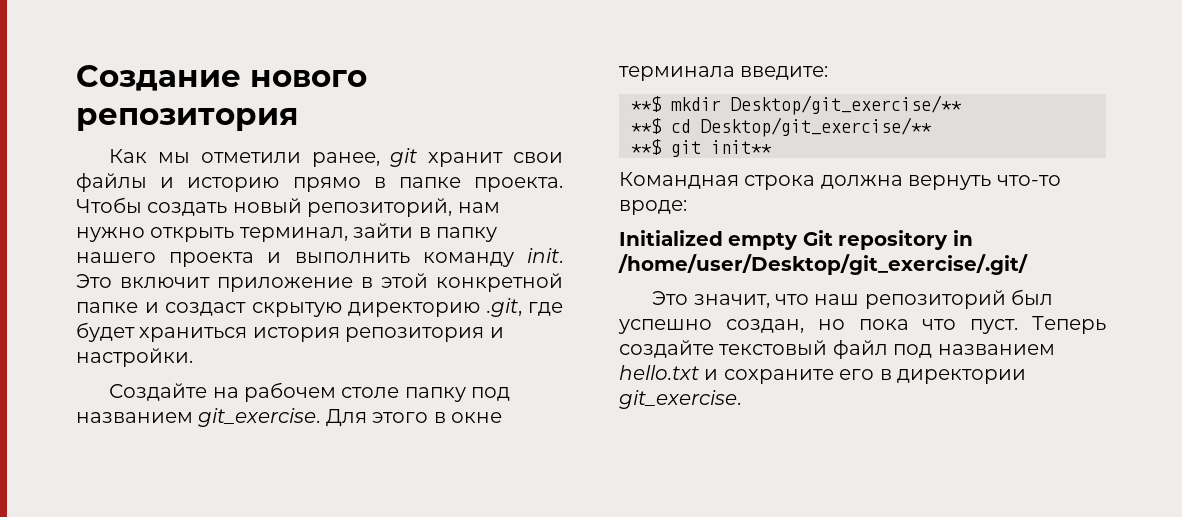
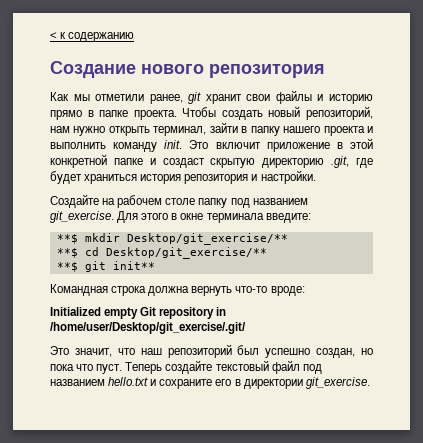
+ < к содержанию

